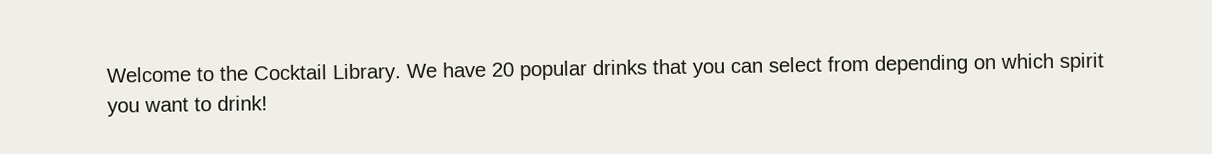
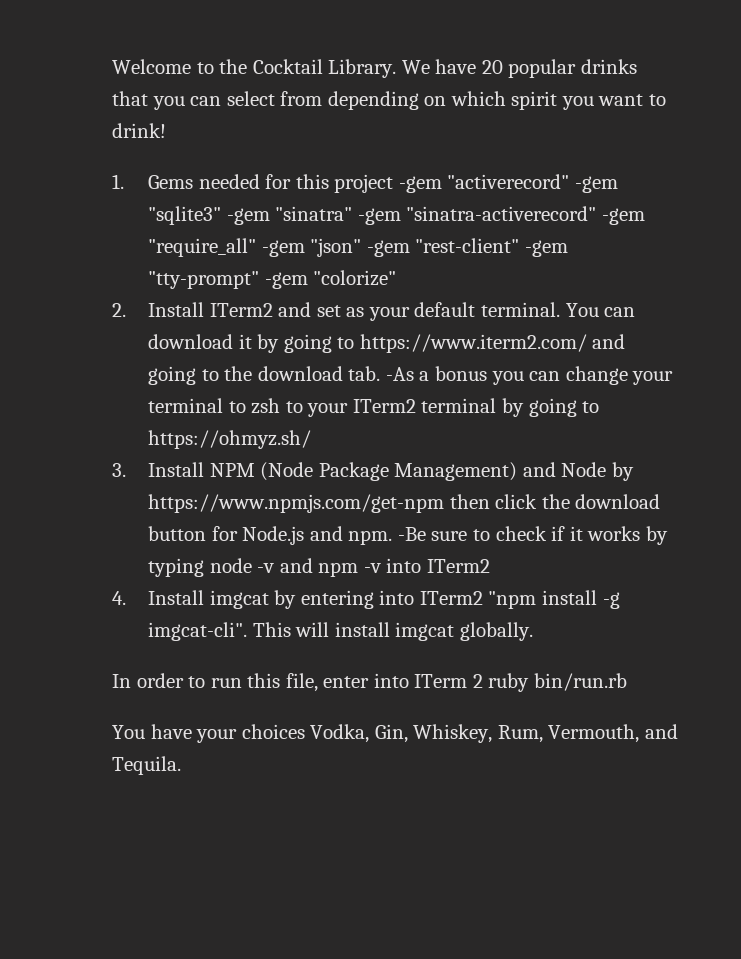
+ 1. Gems needed for this project -gem "activerecord" -gem "sqlite3" -gem "sinatra" -gem "sinatra-activerecord" -gem "require_all" -gem "json" -gem "rest-client" -gem "tty-prompt" -gem "colorize"
+ 2. Install ITerm2 and set as your default terminal. You can download it by going to https://www.iterm2.com/ and going to the download tab. -As a bonus you can change your terminal to zsh to your ITerm2 terminal by going to https://ohmyz.sh/
+ 3. Install NPM (Node Package Management) and Node by https://www.npmjs.com/get-npm then click the download button for Node.js and npm. -Be sure to check if it works by typing node -v and npm -v into ITerm2
+ 4. Install imgcat by entering into ITerm2 "npm install -g imgcat-cli". This will install imgcat globally.
+ In order to run this file, enter into ITerm 2 ruby bin/run.rb
+ You have your choices Vodka, Gin, Whiskey, Rum, Vermouth, and Tequila.

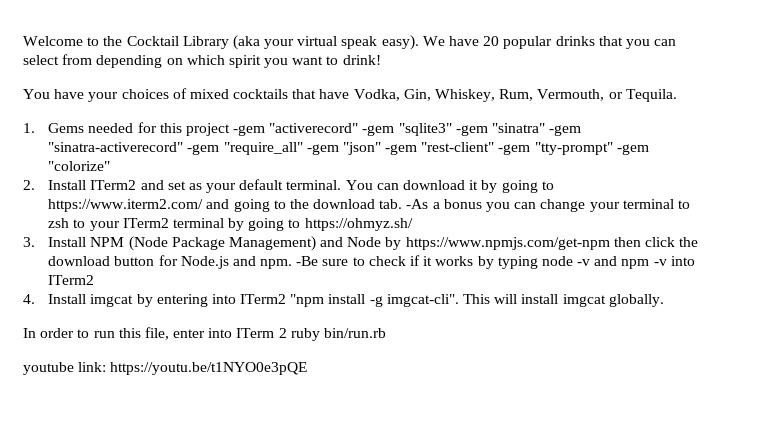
- Welcome to the Cocktail Library.
+ Welcome to the Cocktail Library (aka your virtual speak easy).
+ You have your choices of mixed cocktails that have Vodka, Gin, Whiskey, Rum, Vermouth, or Tequila.
- You have your choices Vodka, Gin, Whiskey, Rum, Vermouth, and Tequila.
+ youtube link: https://youtu.be/t1NYO0e3pQE

